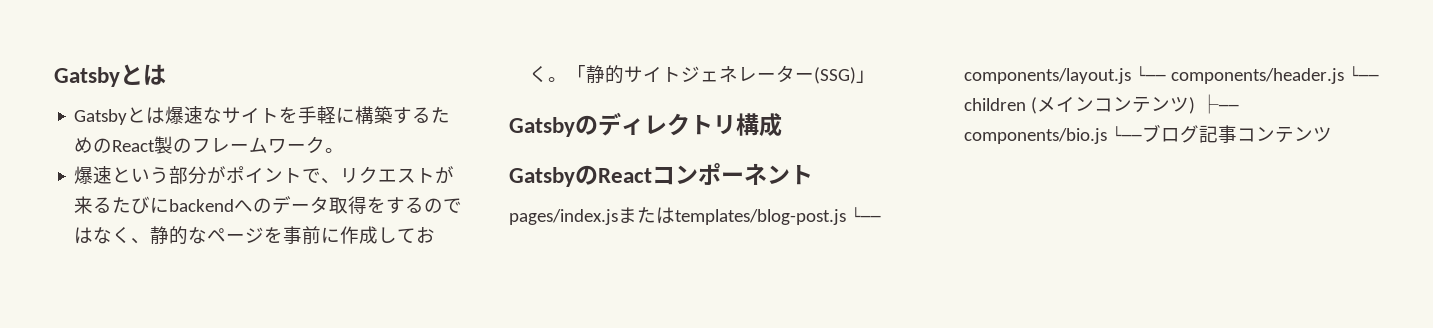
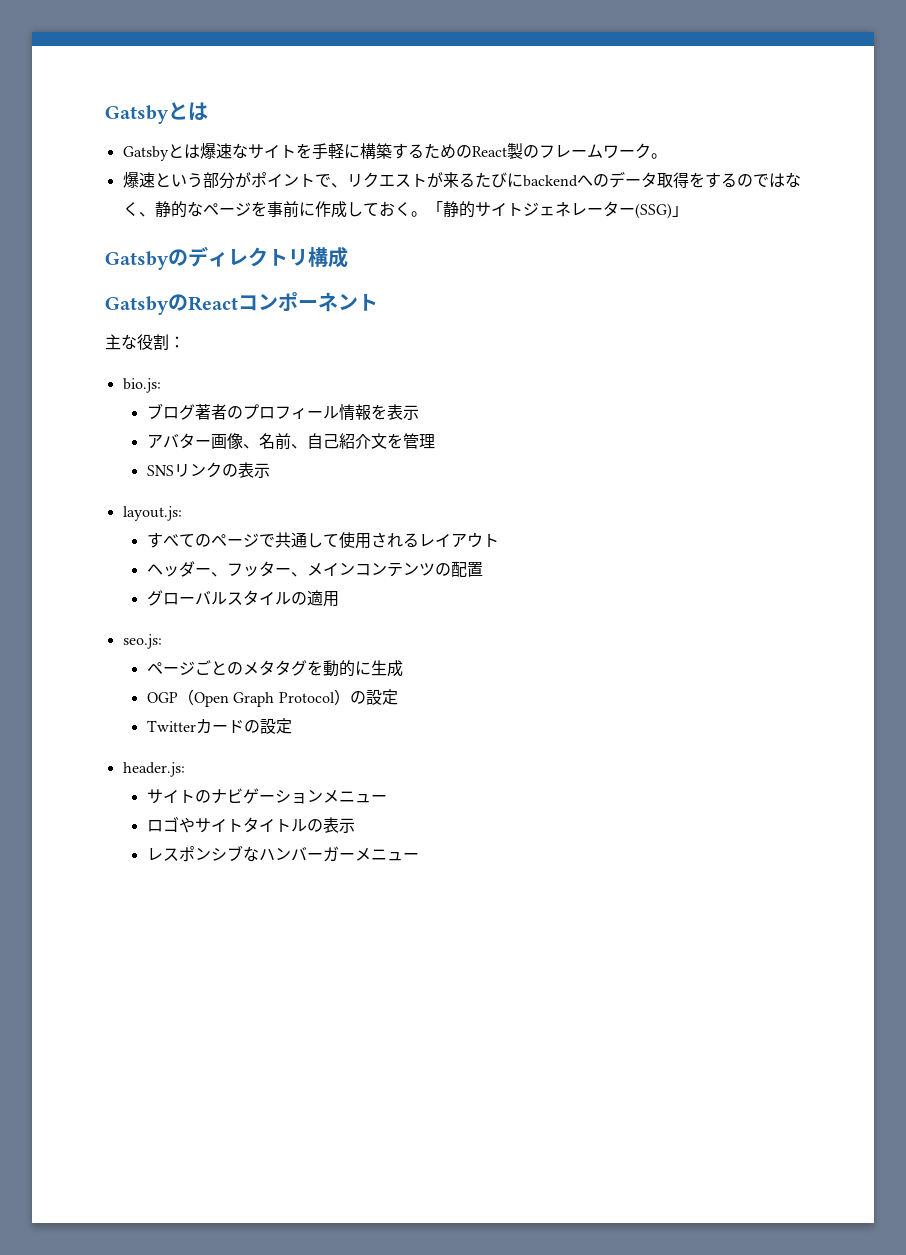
- pages/index.jsまたはtemplates/blog-post.js └── components/layout.js └── components/header.js └── children (メインコンテンツ) ├── components/bio.js └──ブログ記事コンテンツ
+ 主な役割：
+ bio.js:
+ ブログ著者のプロフィール情報を表示
+ アバター画像、名前、自己紹介文を管理
+ SNSリンクの表示
+ layout.js:
+ すべてのページで共通して使用されるレイアウト
+ ヘッダー、フッター、メインコンテンツの配置
+ グローバルスタイルの適用
+ seo.js:
+ ページごとのメタタグを動的に生成
+ OGP（Open Graph Protocol）の設定
+ Twitterカードの設定
+ header.js:
+ サイトのナビゲーションメニュー
+ ロゴやサイトタイトルの表示
+ レスポンシブなハンバーガーメニュー

